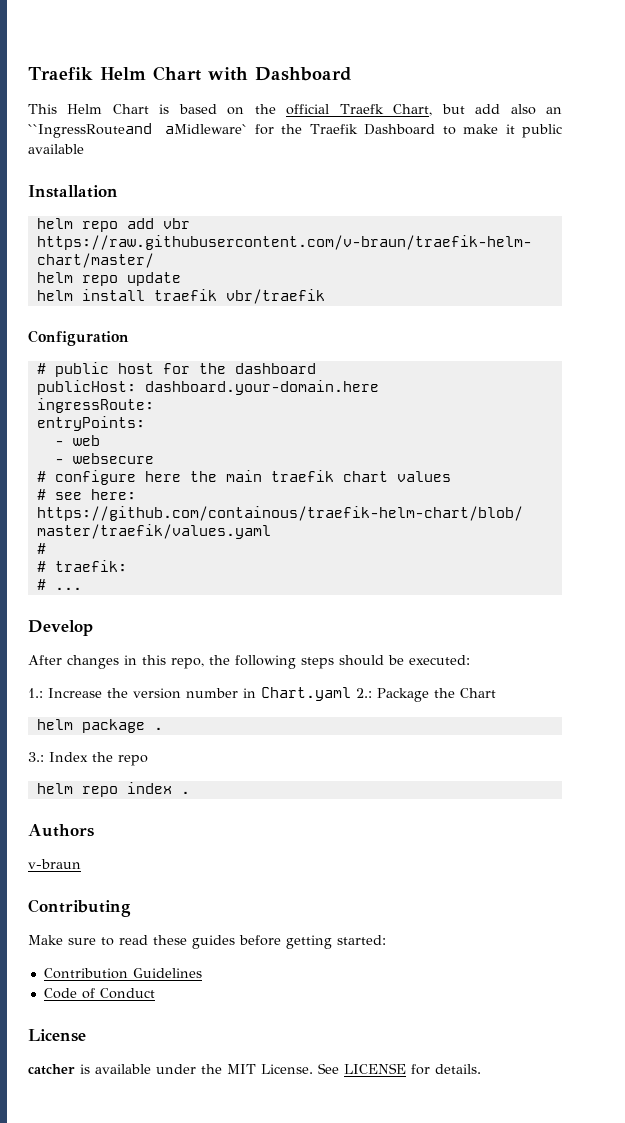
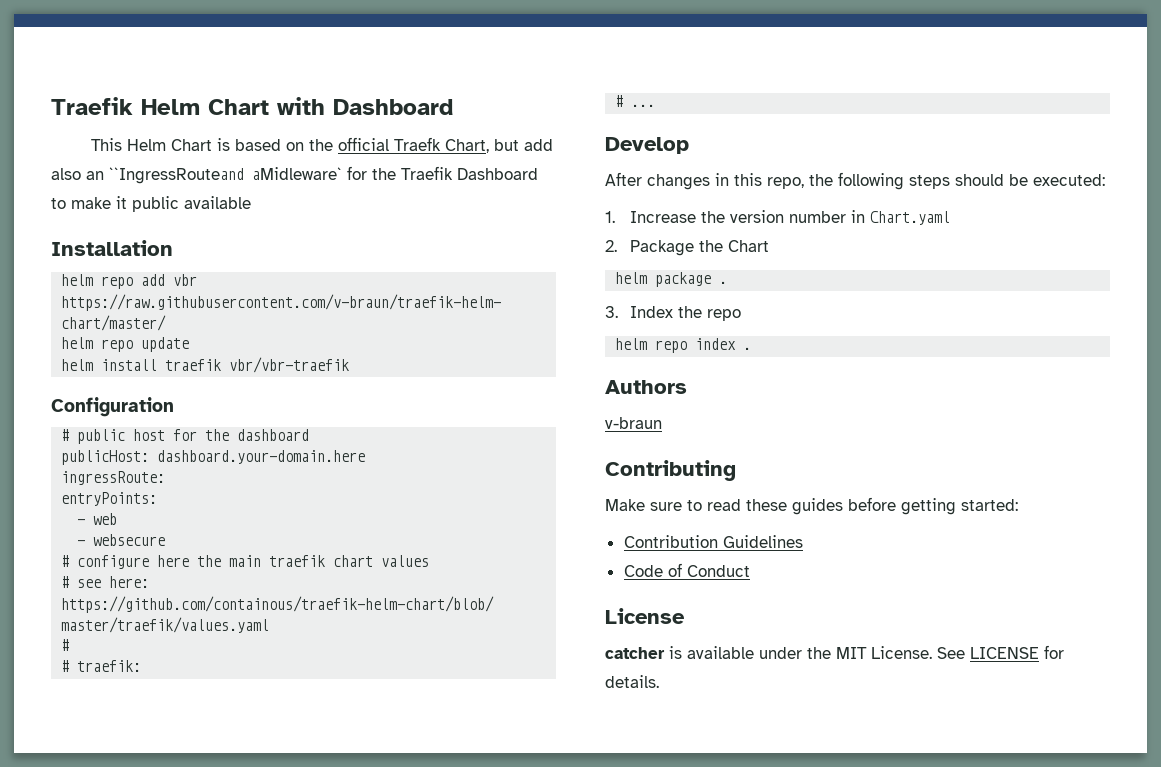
- helm install traefik vbr/traefik
+ helm install traefik vbr/vbr-traefik
- 1.: Increase the version number in Chart.yaml 2.: Package the Chart
+ 1. Increase the version number in Chart.yaml
+ 2. Package the Chart
- 3.: Index the repo
+ 3. Index the repo

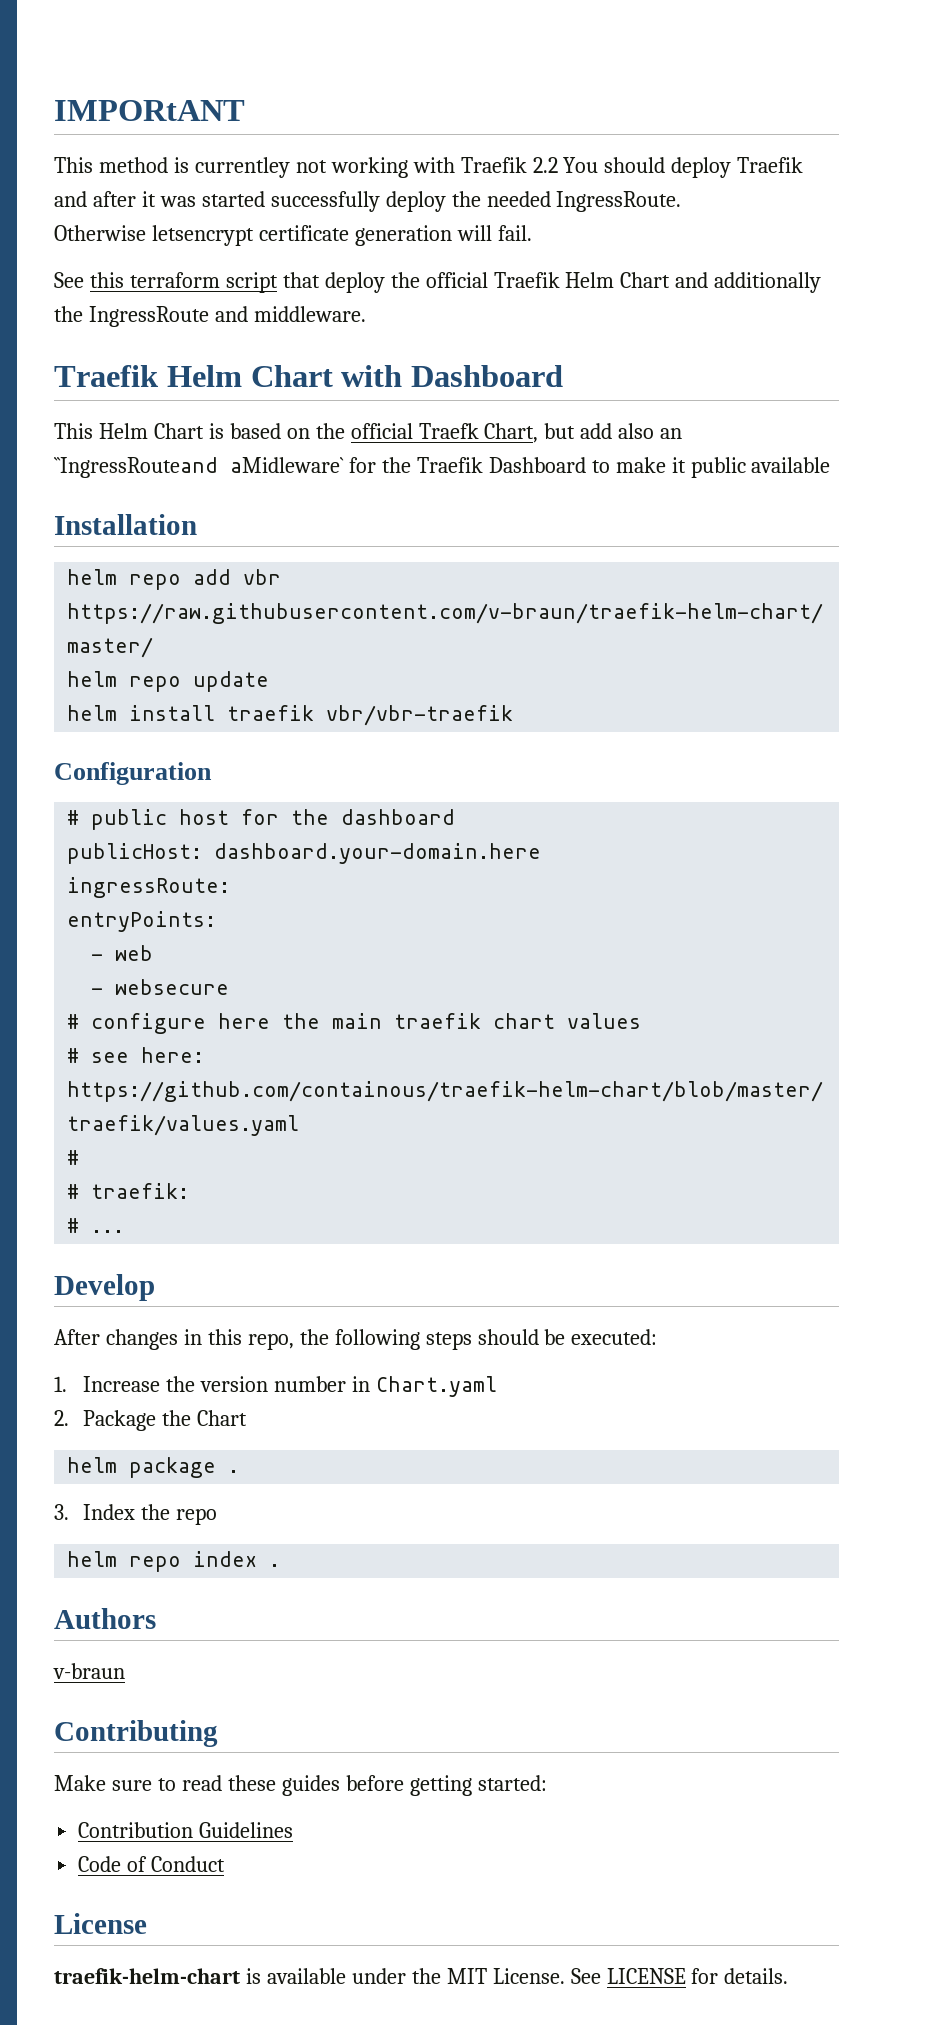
+ IMPORtANT
+ This method is currentley not working with Traefik 2.2 You should deploy Traefik and after it was started successfully deploy the needed IngressRoute.
+ Otherwise letsencrypt certificate generation will fail.
+ See this terraform script that deploy the official Traefik Helm Chart and additionally the IngressRoute and middleware.
- catcher is available under the MIT License.
+ traefik-helm-chart is available under the MIT License.

